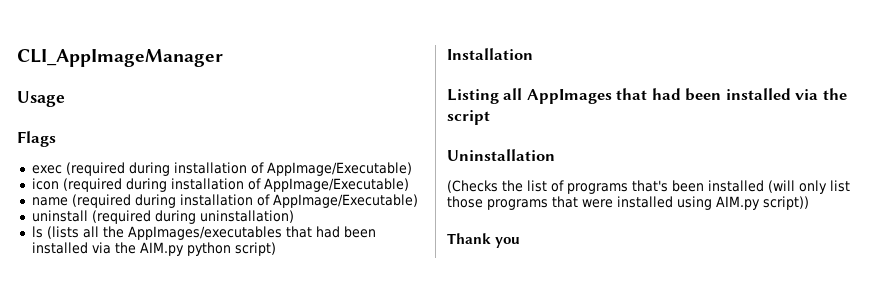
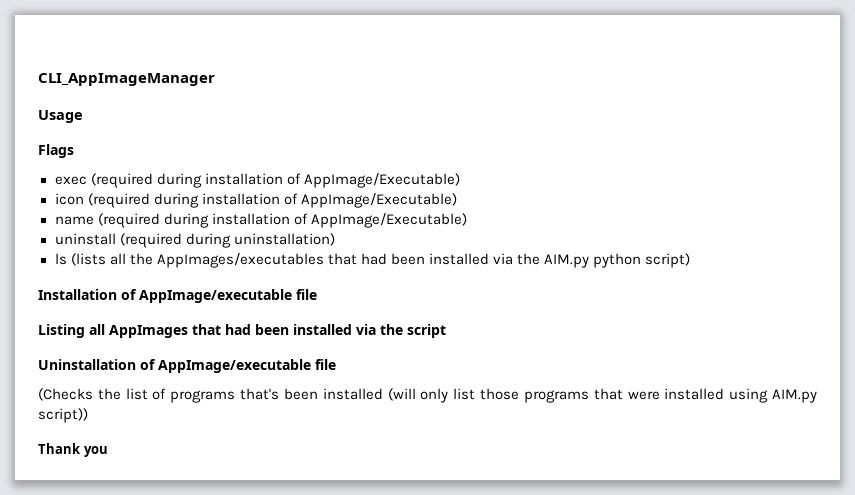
- Installation
+ Installation of AppImage/executable file
- Uninstallation
+ Uninstallation of AppImage/executable file

